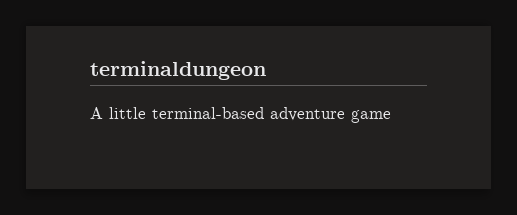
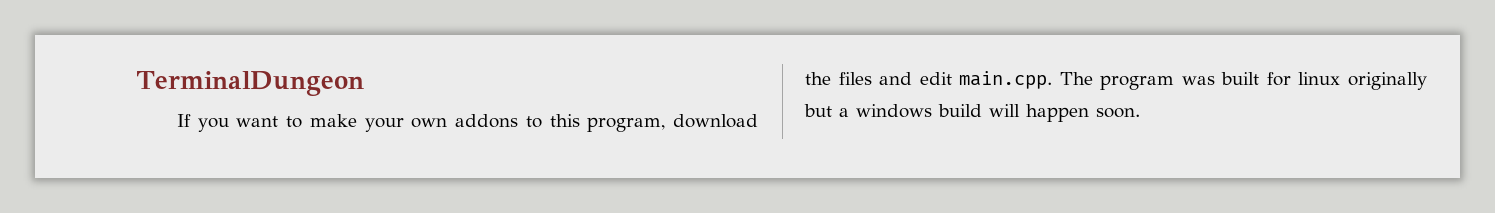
- terminaldungeon
- A little terminal-based adventure game
+ TerminalDungeon
+ If you want to make your own addons to this program, download the files and edit main.cpp. The program was built for linux originally but a windows build will happen soon.

